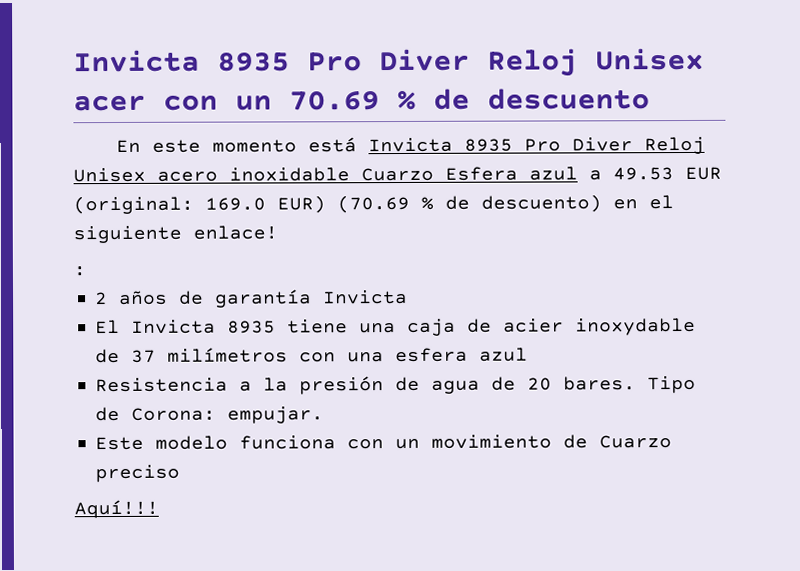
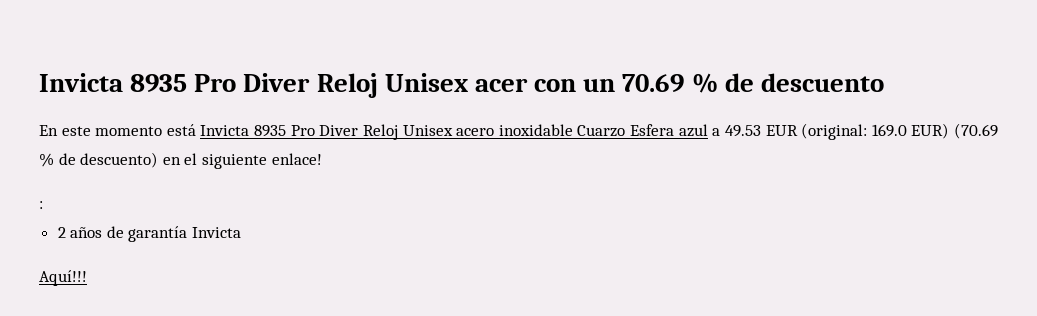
- El Invicta 8935 tiene una caja de acier inoxydable de 37 milímetros con una esfera azul
- Resistencia a la presión de agua de 20 bares. Tipo de Corona: empujar.
- Este modelo funciona con un movimiento de Cuarzo preciso

